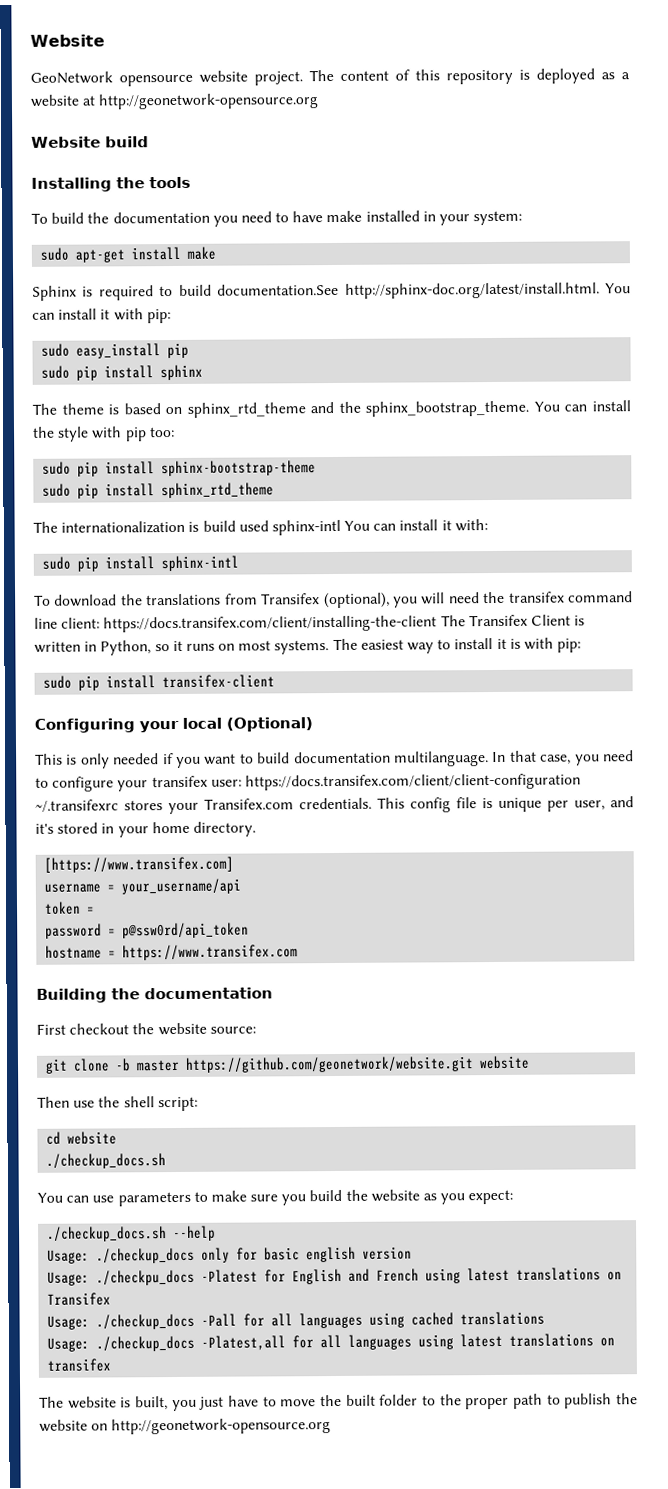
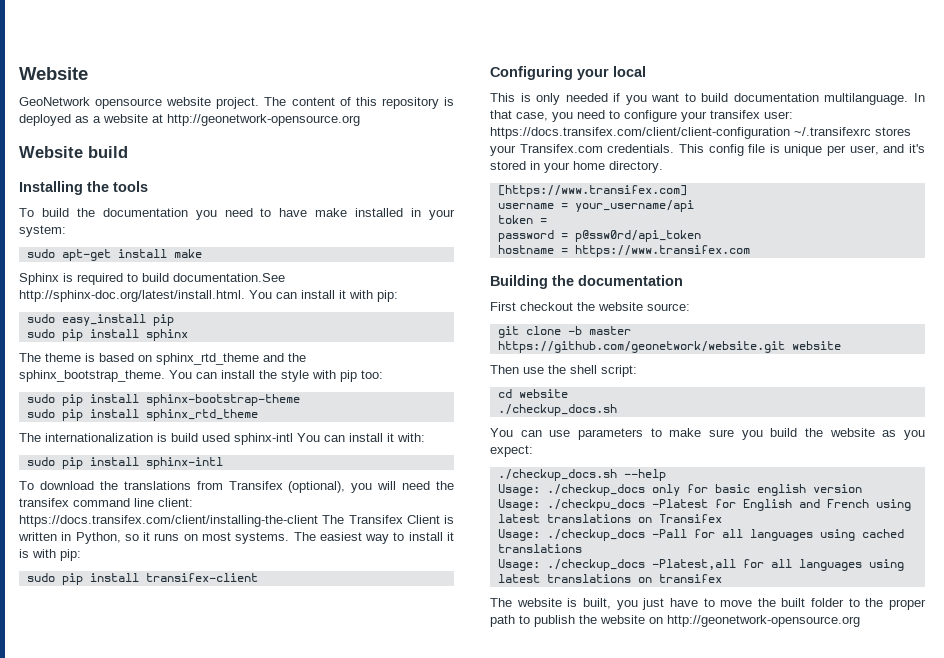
- Configuring your local (Optional)
+ Configuring your local

